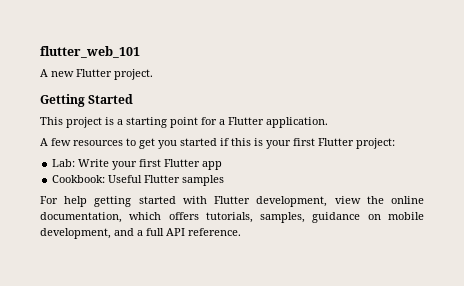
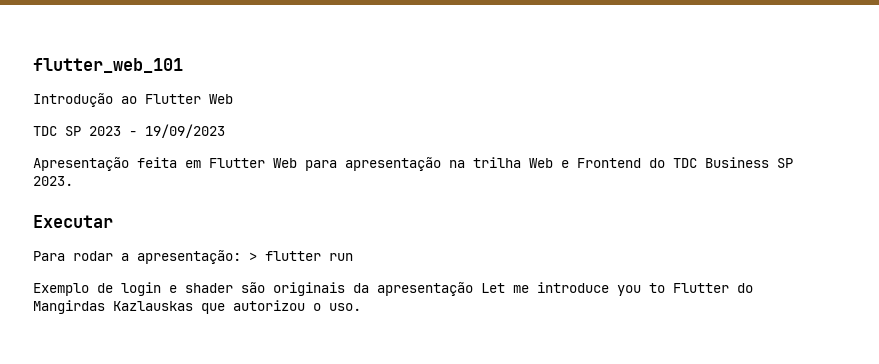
- A new Flutter project.
- Getting Started
- This project is a starting point for a Flutter application.
- A few resources to get you started if this is your first Flutter project:
- Lab: Write your first Flutter app
- Cookbook: Useful Flutter samples
- For help getting started with Flutter development, view the online documentation, which offers tutorials, samples, guidance on mobile development, and a full API reference.
+ Introdução ao Flutter Web
+ TDC SP 2023 - 19/09/2023
+ Apresentação feita em Flutter Web para apresentação na trilha Web e Frontend do TDC Business SP 2023.
+ Executar
+ Para rodar a apresentação: > flutter run
+ Exemplo de login e shader são originais da apresentação Let me introduce you to Flutter do Mangirdas Kazlauskas que autorizou o uso.

